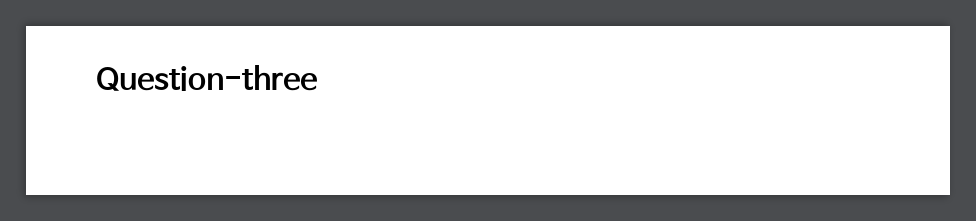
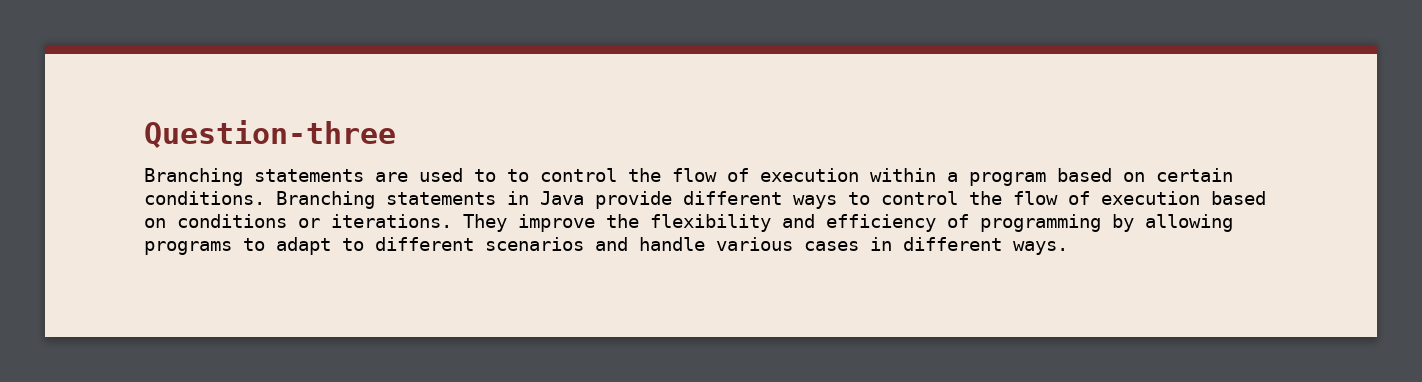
+ Branching statements are used to to control the flow of execution within a program based on certain conditions. Branching statements in Java provide different ways to control the flow of execution based on conditions or iterations. They improve the flexibility and efficiency of programming by allowing programs to adapt to different scenarios and handle various cases in different ways.

